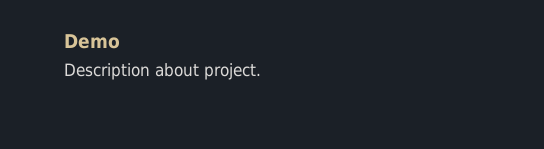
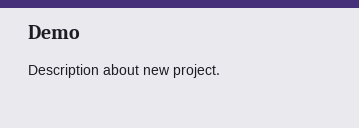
- Description about project.
+ Description about new project.

